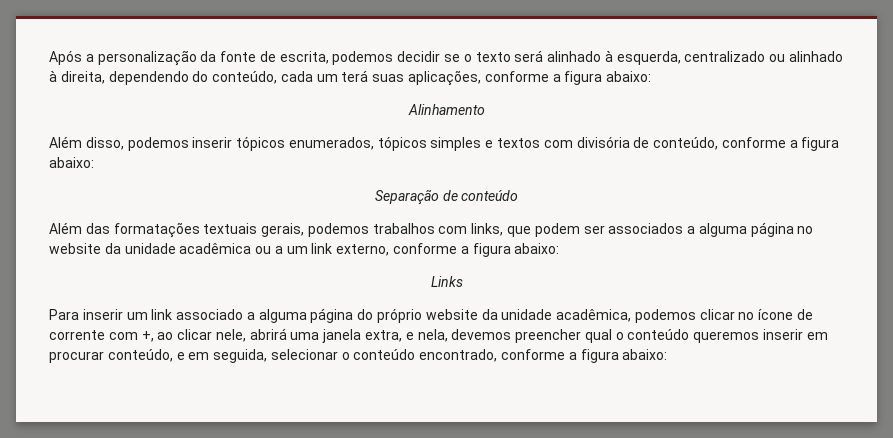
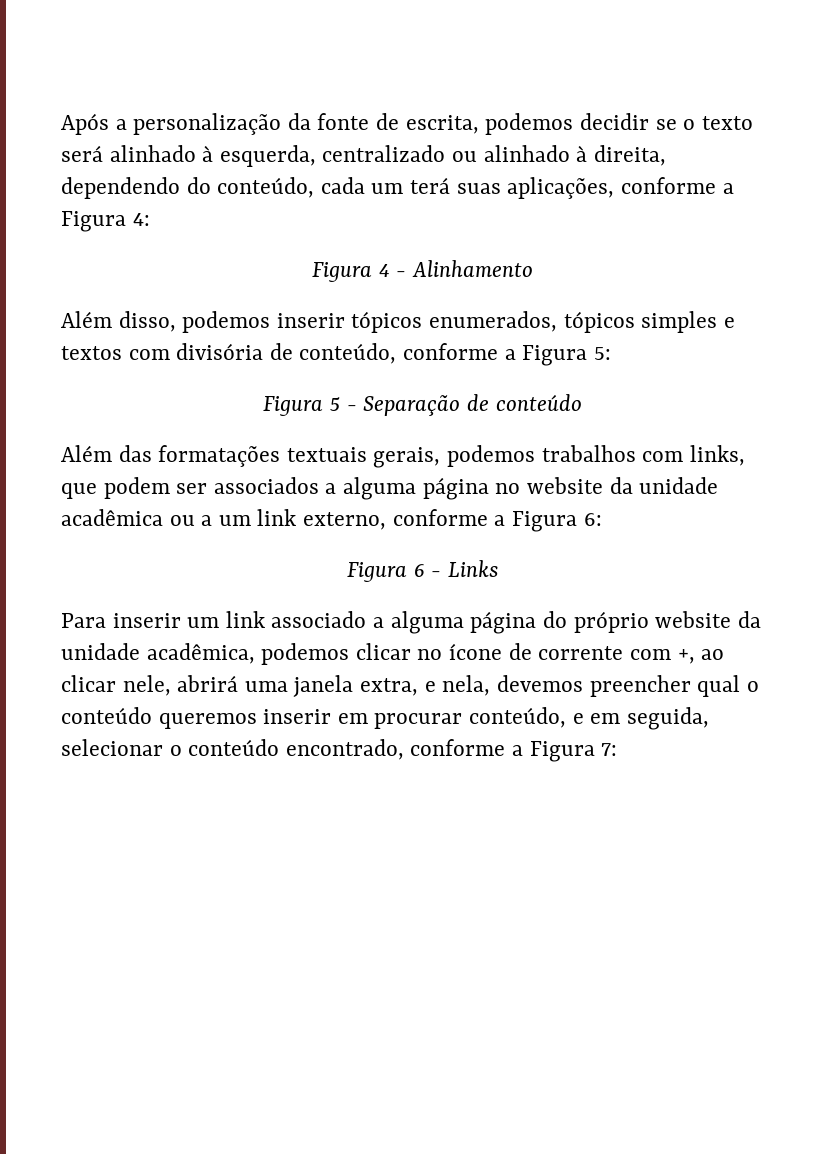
- Após a personalização da fonte de escrita, podemos decidir se o texto será alinhado à esquerda, centralizado ou alinhado à direita, dependendo do conteúdo, cada um terá suas aplicações, conforme a figura abaixo:
- Alinhamento
+ Após a personalização da fonte de escrita, podemos decidir se o texto será alinhado à esquerda, centralizado ou alinhado à direita, dependendo do conteúdo, cada um terá suas aplicações, conforme a Figura 4:
+ Figura 4 - Alinhamento
- Além disso, podemos inserir tópicos enumerados, tópicos simples e textos com divisória de conteúdo, conforme a figura abaixo:
- Separação de conteúdo
+ Além disso, podemos inserir tópicos enumerados, tópicos simples e textos com divisória de conteúdo, conforme a Figura 5:
+ Figura 5 - Separação de conteúdo
- Além das formatações textuais gerais, podemos trabalhos com links, que podem ser associados a alguma página no website da unidade acadêmica ou a um link externo, conforme a figura abaixo:
- Links
+ Além das formatações textuais gerais, podemos trabalhos com links, que podem ser associados a alguma página no website da unidade acadêmica ou a um link externo, conforme a Figura 6:
+ Figura 6 - Links
- Para inserir um link associado a alguma página do próprio website da unidade acadêmica, podemos clicar no ícone de corrente com +, ao clicar nele, abrirá uma janela extra, e nela, devemos preencher qual o conteúdo queremos inserir em procurar conteúdo, e em seguida, selecionar o conteúdo encontrado, conforme a figura abaixo:
+ Para inserir um link associado a alguma página do próprio website da unidade acadêmica, podemos clicar no ícone de corrente com +, ao clicar nele, abrirá uma janela extra, e nela, devemos preencher qual o conteúdo queremos inserir em procurar conteúdo, e em seguida, selecionar o conteúdo encontrado, conforme a Figura 7:

